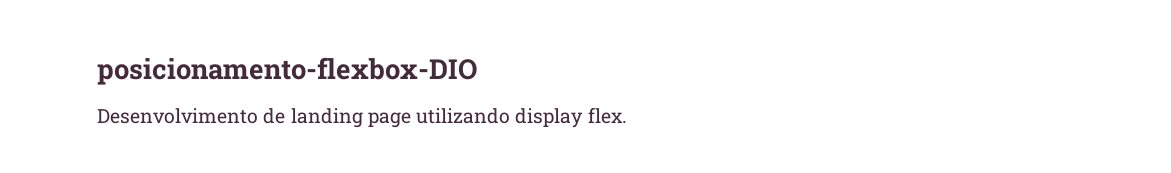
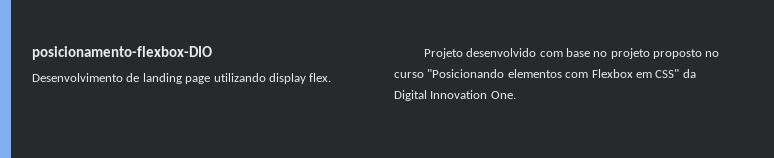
+ Projeto desenvolvido com base no projeto proposto no curso "Posicionando elementos com Flexbox em CSS" da Digital Innovation One.

